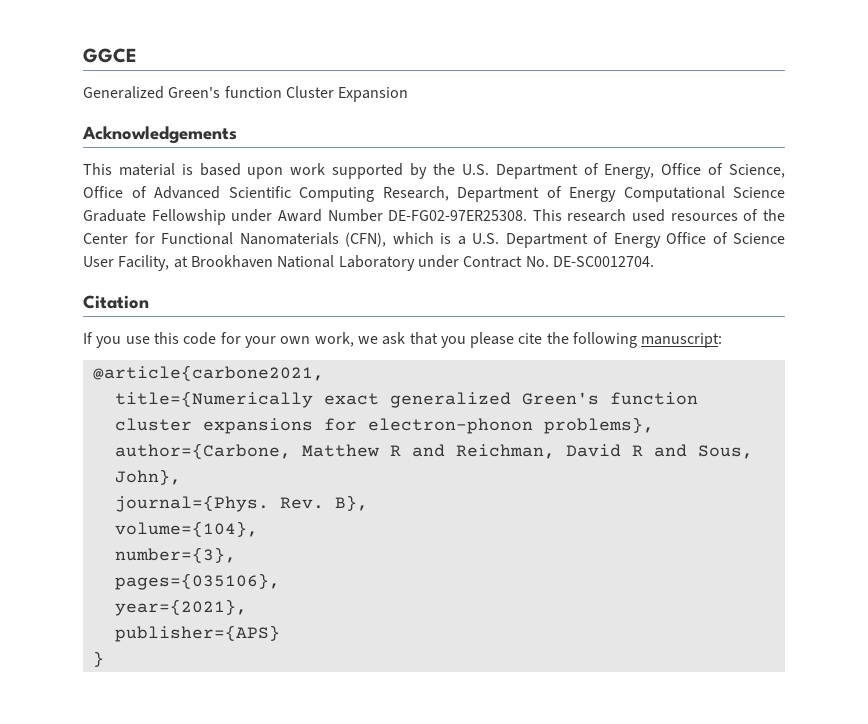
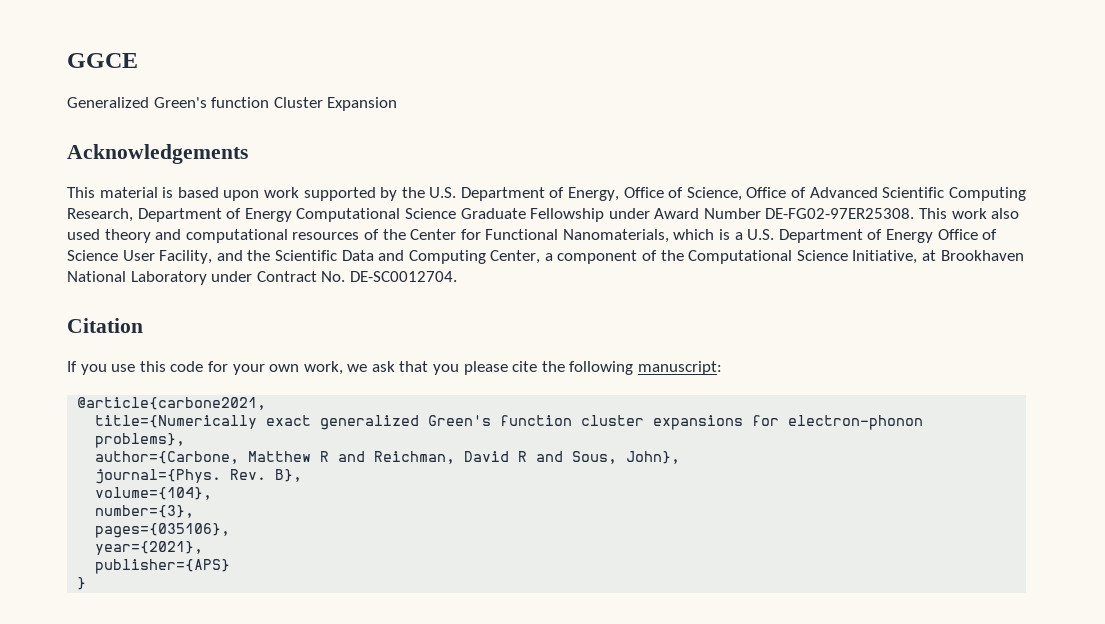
- This research used resources of the Center for Functional Nanomaterials (CFN), which is a U.S. Department of Energy Office of Science User Facility, at Brookhaven National Laboratory under Contract No. DE-SC0012704.
+ This work also used theory and computational resources of the Center for Functional Nanomaterials, which is a U.S. Department of Energy Office of Science User Facility, and the Scientific Data and Computing Center, a component of the Computational Science Initiative, at Brookhaven National Laboratory under Contract No. DE-SC0012704.

